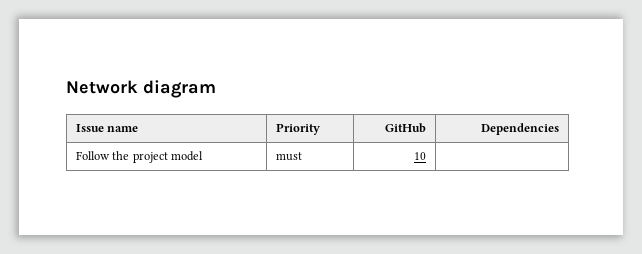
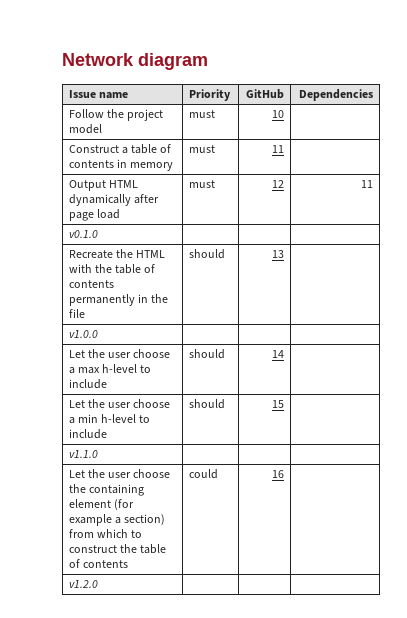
+ Construct a table of contents in memory | must | 11 |
+ Output HTML dynamically after page load | must | 12 | 11
+ v0.1.0 | | |
+ Recreate the HTML with the table of contents permanently in the file | should | 13 |
+ v1.0.0 | | |
+ Let the user choose a max h-level to include | should | 14 |
+ Let the user choose a min h-level to include | should | 15 |
+ v1.1.0 | | |
+ Let the user choose the containing element (for example a section) from which to construct the table of contents | could | 16 |
+ v1.2.0 | | |

